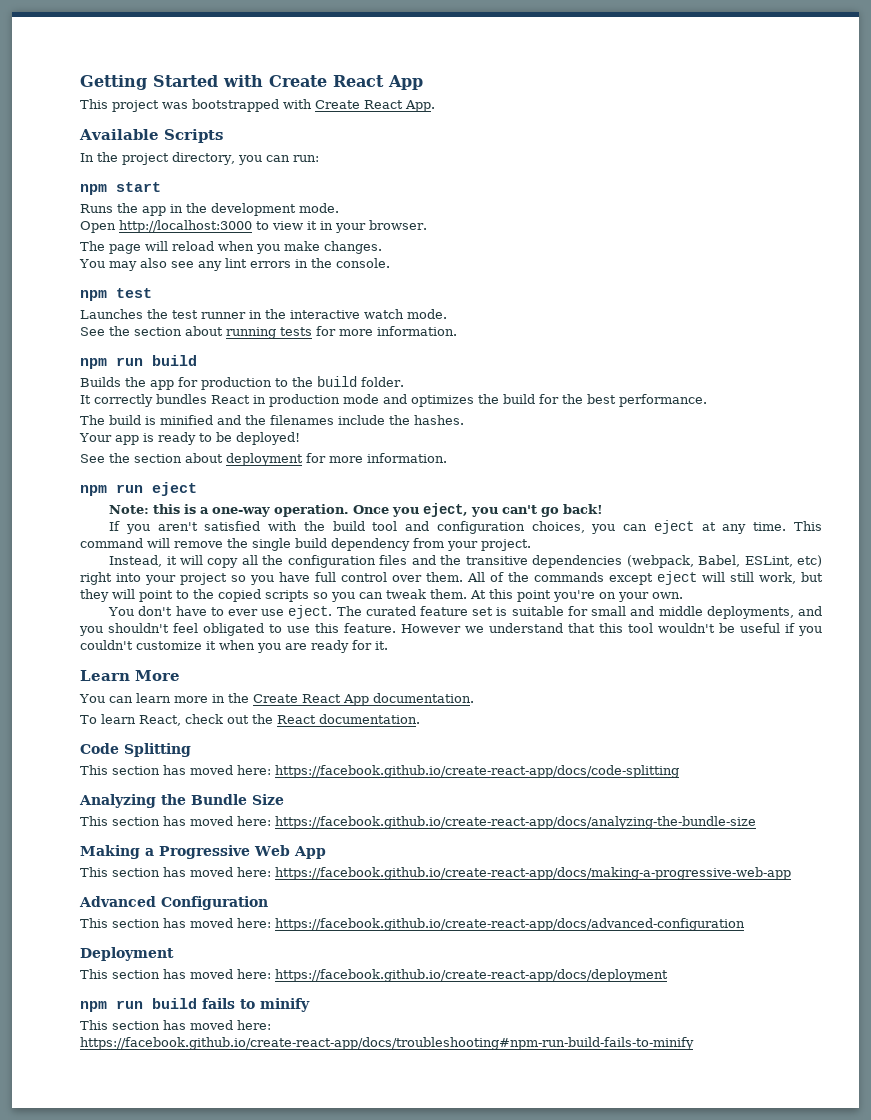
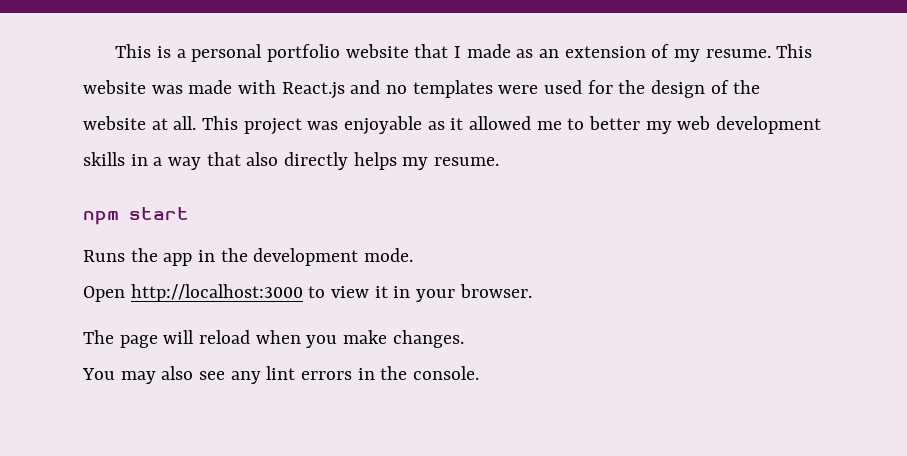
- Getting Started with Create React App
- This project was bootstrapped with Create React App.
- Available Scripts
- In the project directory, you can run:
+ This is a personal portfolio website that I made as an extension of my resume. This website was made with React.js and no templates were used for the design of the website at all. This project was enjoyable as it allowed me to better my web development skills in a way that also directly helps my resume.
- npm test
- Launches the test runner in the interactive watch mode.
- See the section about running tests for more information.
- npm run build
- Builds the app for production to the build folder.
- It correctly bundles React in production mode and optimizes the build for the best performance.
- The build is minified and the filenames include the hashes.
- Your app is ready to be deployed!
- See the section about deployment for more information.
- npm run eject
- Note: this is a one-way operation. Once you eject, you can't go back!
- If you aren't satisfied with the build tool and configuration choices, you can eject at any time. This command will remove the single build dependency from your project.
- Instead, it will copy all the configuration files and the transitive dependencies (webpack, Babel, ESLint, etc) right into your project so you have full control over them. All of the commands except eject will still work, but they will point to the copied scripts so you can tweak them. At this point you're on your own.
- You don't have to ever use eject. The curated feature set is suitable for small and middle deployments, and you shouldn't feel obligated to use this feature. However we understand that this tool wouldn't be useful if you couldn't customize it when you are ready for it.
- Learn More
- You can learn more in the Create React App documentation.
- To learn React, check out the React documentation.
- Code Splitting
- This section has moved here: https://facebook.github.io/create-react-app/docs/code-splitting
- Analyzing the Bundle Size
- This section has moved here: https://facebook.github.io/create-react-app/docs/analyzing-the-bundle-size
- Making a Progressive Web App
- This section has moved here: https://facebook.github.io/create-react-app/docs/making-a-progressive-web-app
- Advanced Configuration
- This section has moved here: https://facebook.github.io/create-react-app/docs/advanced-configuration
- Deployment
- This section has moved here: https://facebook.github.io/create-react-app/docs/deployment
- npm run build fails to minify
- This section has moved here: https://facebook.github.io/create-react-app/docs/troubleshooting#npm-run-build-fails-to-minify

